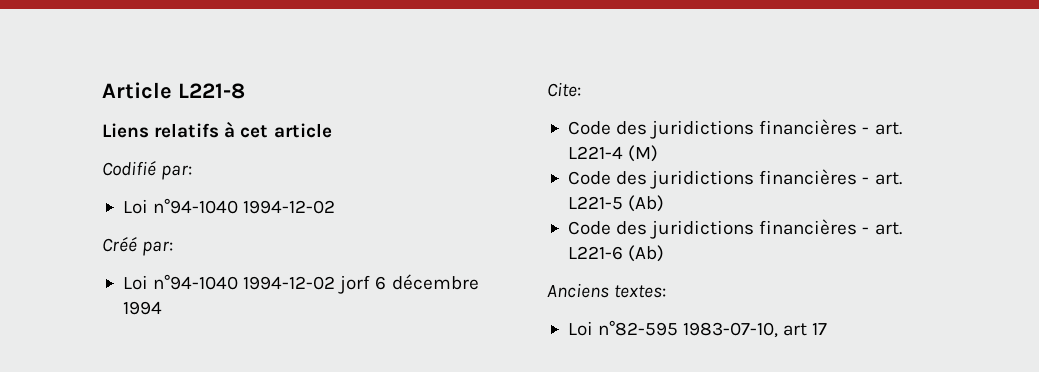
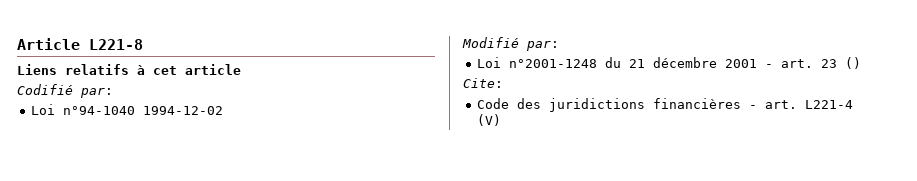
- Créé par:
- Loi n°94-1040 1994-12-02 jorf 6 décembre 1994
+ Modifié par:
+ Loi n°2001-1248 du 21 décembre 2001 - art. 23 ()
- Code des juridictions financières - art. L221-4 (M)
- Code des juridictions financières - art. L221-5 (Ab)
- Code des juridictions financières - art. L221-6 (Ab)
- Anciens textes:
- Loi n°82-595 1983-07-10, art 17
+ Code des juridictions financières - art. L221-4 (V)

